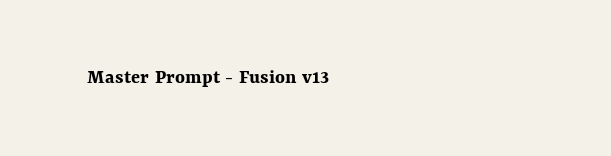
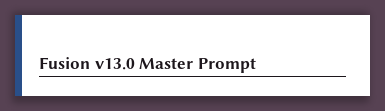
- Master Prompt - Fusion v13
+ Fusion v13.0 Master Prompt

